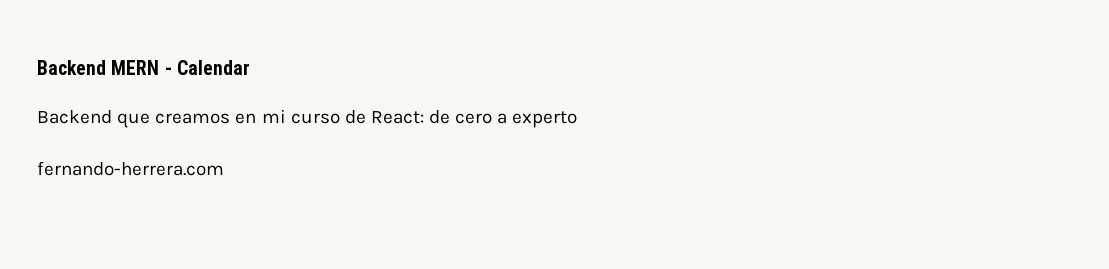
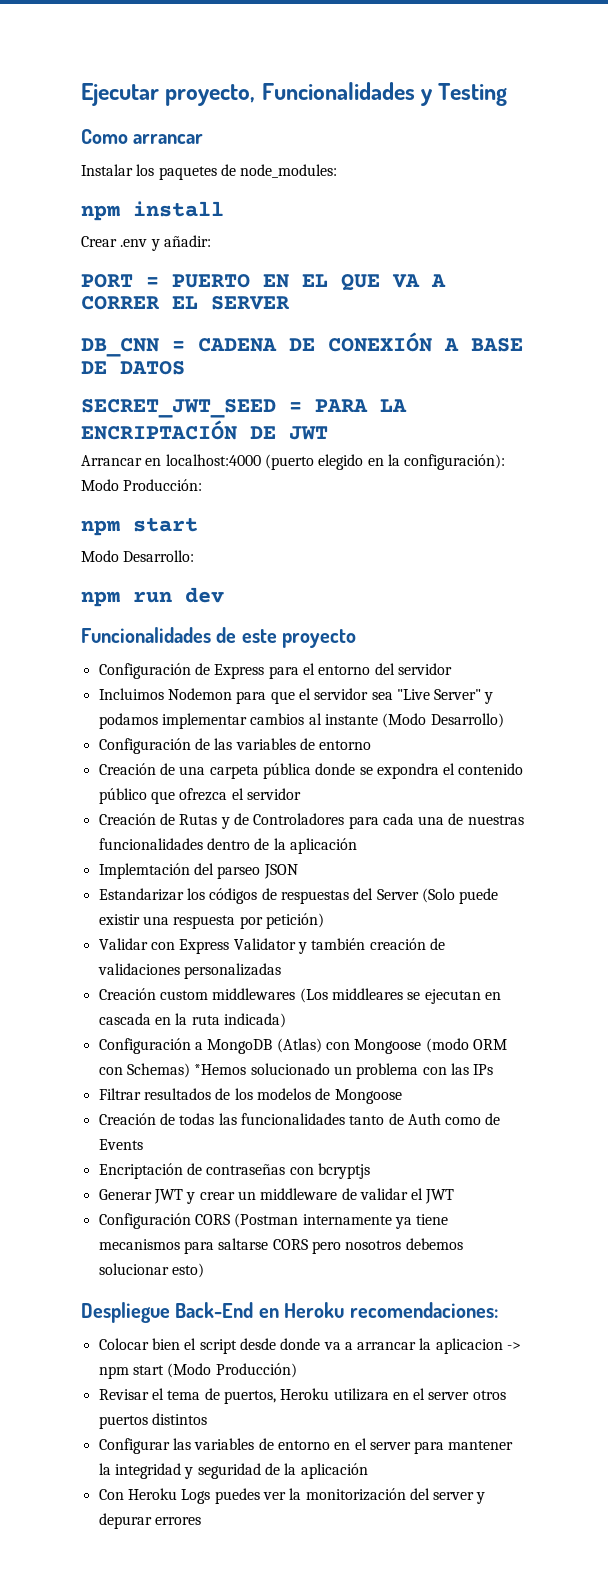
- Backend MERN - Calendar
- Backend que creamos en mi curso de React: de cero a experto
- fernando-herrera.com
+ Ejecutar proyecto, Funcionalidades y Testing
+ Como arrancar
+ Instalar los paquetes de node_modules:
+ npm install
+ Crear .env y añadir:
+ PORT = PUERTO EN EL QUE VA A CORRER EL SERVER
+ DB_CNN = CADENA DE CONEXIÓN A BASE DE DATOS
+ SECRET_JWT_SEED = PARA LA ENCRIPTACIÓN DE JWT
+ Arrancar en localhost:4000 (puerto elegido en la configuración): Modo Producción:
+ npm start
+ Modo Desarrollo:
+ npm run dev
+ Funcionalidades de este proyecto
+ Configuración de Express para el entorno del servidor
+ Incluimos Nodemon para que el servidor sea "Live Server" y podamos implementar cambios al instante (Modo Desarrollo)
+ Configuración de las variables de entorno
+ Creación de una carpeta pública donde se expondra el contenido público que ofrezca el servidor
+ Creación de Rutas y de Controladores para cada una de nuestras funcionalidades dentro de la aplicación
+ Implemtación del parseo JSON
+ Estandarizar los códigos de respuestas del Server (Solo puede existir una respuesta por petición)
+ Validar con Express Validator y también creación de validaciones personalizadas
+ Creación custom middlewares (Los middleares se ejecutan en cascada en la ruta indicada)
+ Configuración a MongoDB (Atlas) con Mongoose (modo ORM con Schemas) *Hemos solucionado un problema con las IPs
+ Filtrar resultados de los modelos de Mongoose
+ Creación de todas las funcionalidades tanto de Auth como de Events
+ Encriptación de contraseñas con bcryptjs
+ Generar JWT y crear un middleware de validar el JWT
+ Configuración CORS (Postman internamente ya tiene mecanismos para saltarse CORS pero nosotros debemos solucionar esto)
+ Despliegue Back-End en Heroku recomendaciones:
+ Colocar bien el script desde donde va a arrancar la aplicacion -> npm start (Modo Producción)
+ Revisar el tema de puertos, Heroku utilizara en el server otros puertos distintos
+ Configurar las variables de entorno en el server para mantener la integridad y seguridad de la aplicación
+ Con Heroku Logs puedes ver la monitorización del server y depurar errores

